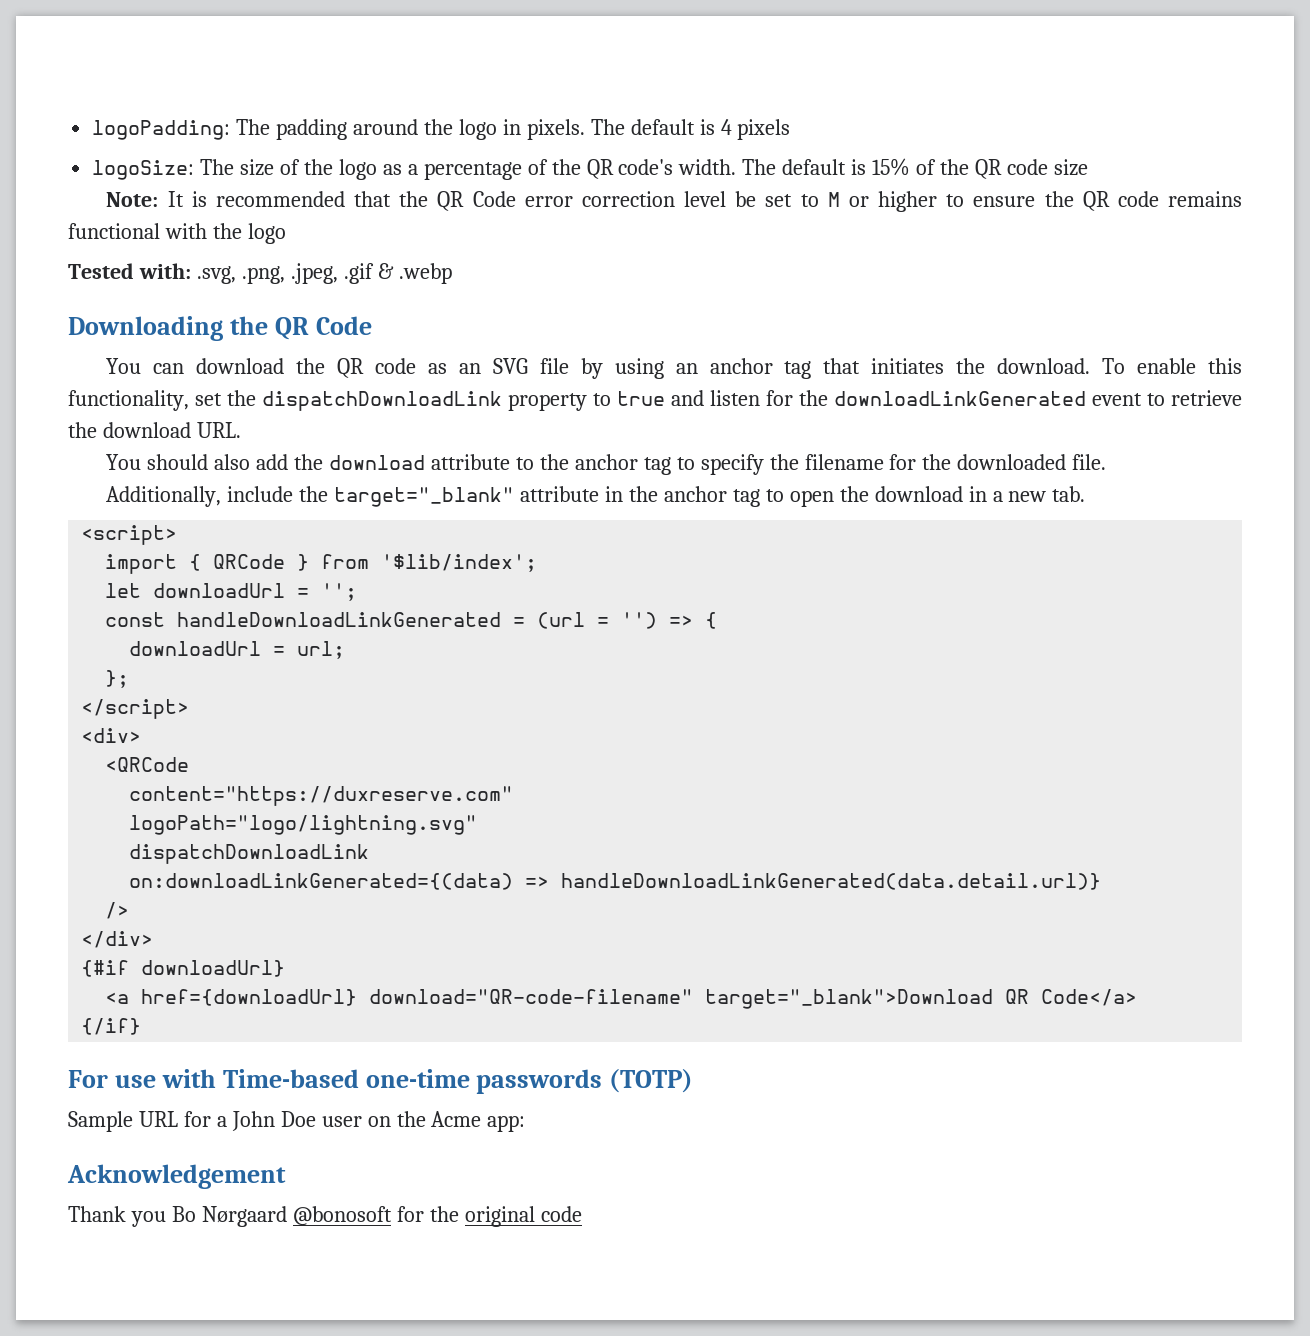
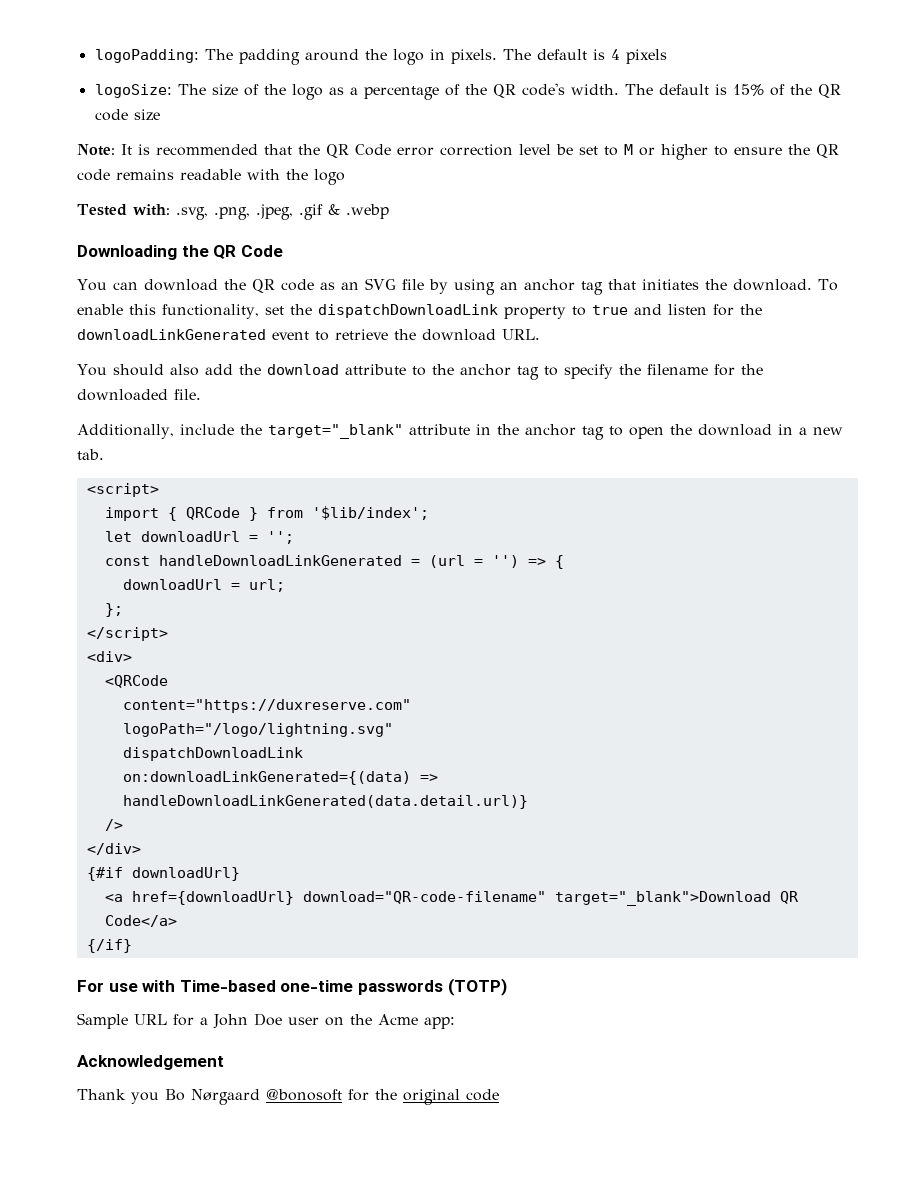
- Note: It is recommended that the QR Code error correction level be set to M or higher to ensure the QR code remains functional with the logo
+ Note: It is recommended that the QR Code error correction level be set to M or higher to ensure the QR code remains readable with the logo
- logoPath="logo/lightning.svg"
+ logoPath="/logo/lightning.svg"

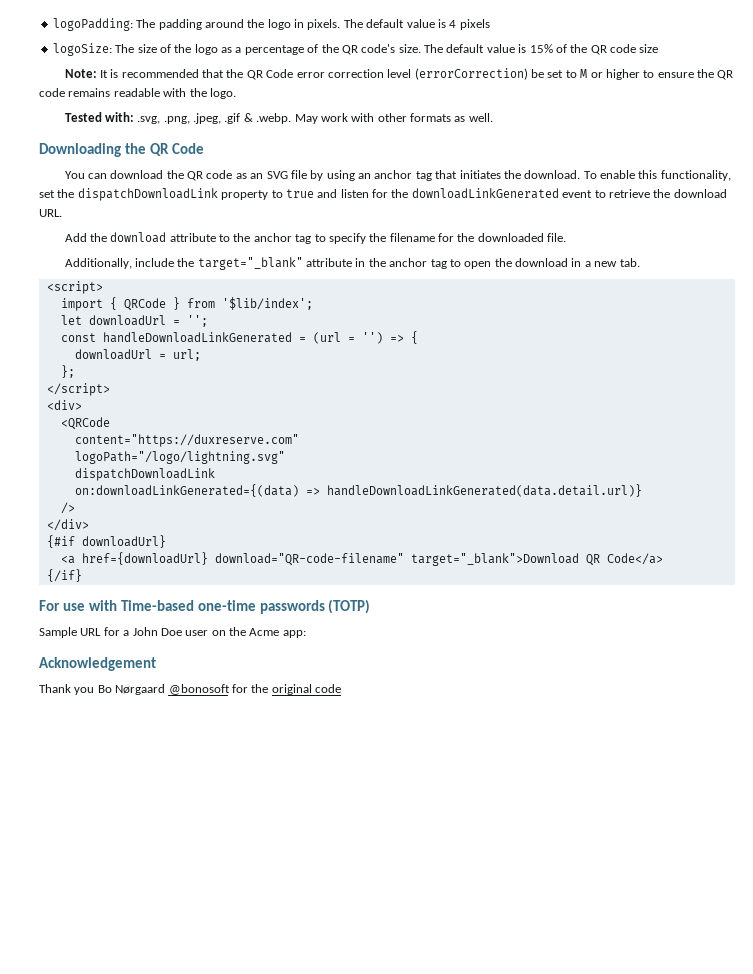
- The default is 4 pixels
+ The default value is 4 pixels
- logoSize: The size of the logo as a percentage of the QR code's width. The default is 15% of the QR code size
+ logoSize: The size of the logo as a percentage of the QR code's size. The default value is 15% of the QR code size
- Note: It is recommended that the QR Code error correction level be set to M or higher to ensure the QR code remains readable with the logo
+ Note: It is recommended that the QR Code error correction level (errorCorrection) be set to M or higher to ensure the QR code remains readable with the logo.
- Tested with: .svg, .png, .jpeg, .gif & .webp
+ Tested with: .svg, .png, .jpeg, .gif & .webp. May work with other formats as well.
- You should also add the download attribute to the anchor tag to specify the filename for the downloaded file.
+ Add the download attribute to the anchor tag to specify the filename for the downloaded file.

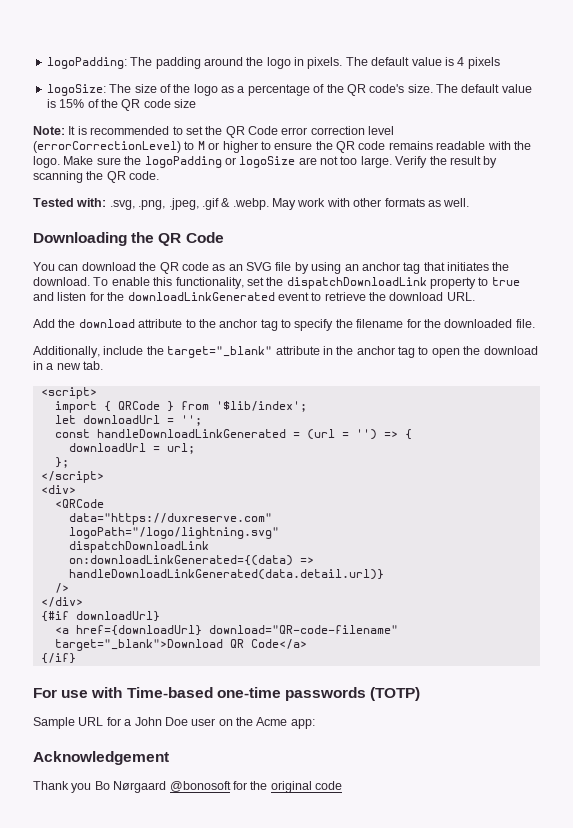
- Note: It is recommended that the QR Code error correction level (errorCorrection) be set to M or higher to ensure the QR code remains readable with the logo.
+ Note: It is recommended to set the QR Code error correction level (errorCorrectionLevel) to M or higher to ensure the QR code remains readable with the logo. Make sure the logoPadding or logoSize are not too large. Verify the result by scanning the QR code.
- content="https://duxreserve.com"
+ data="https://duxreserve.com"

